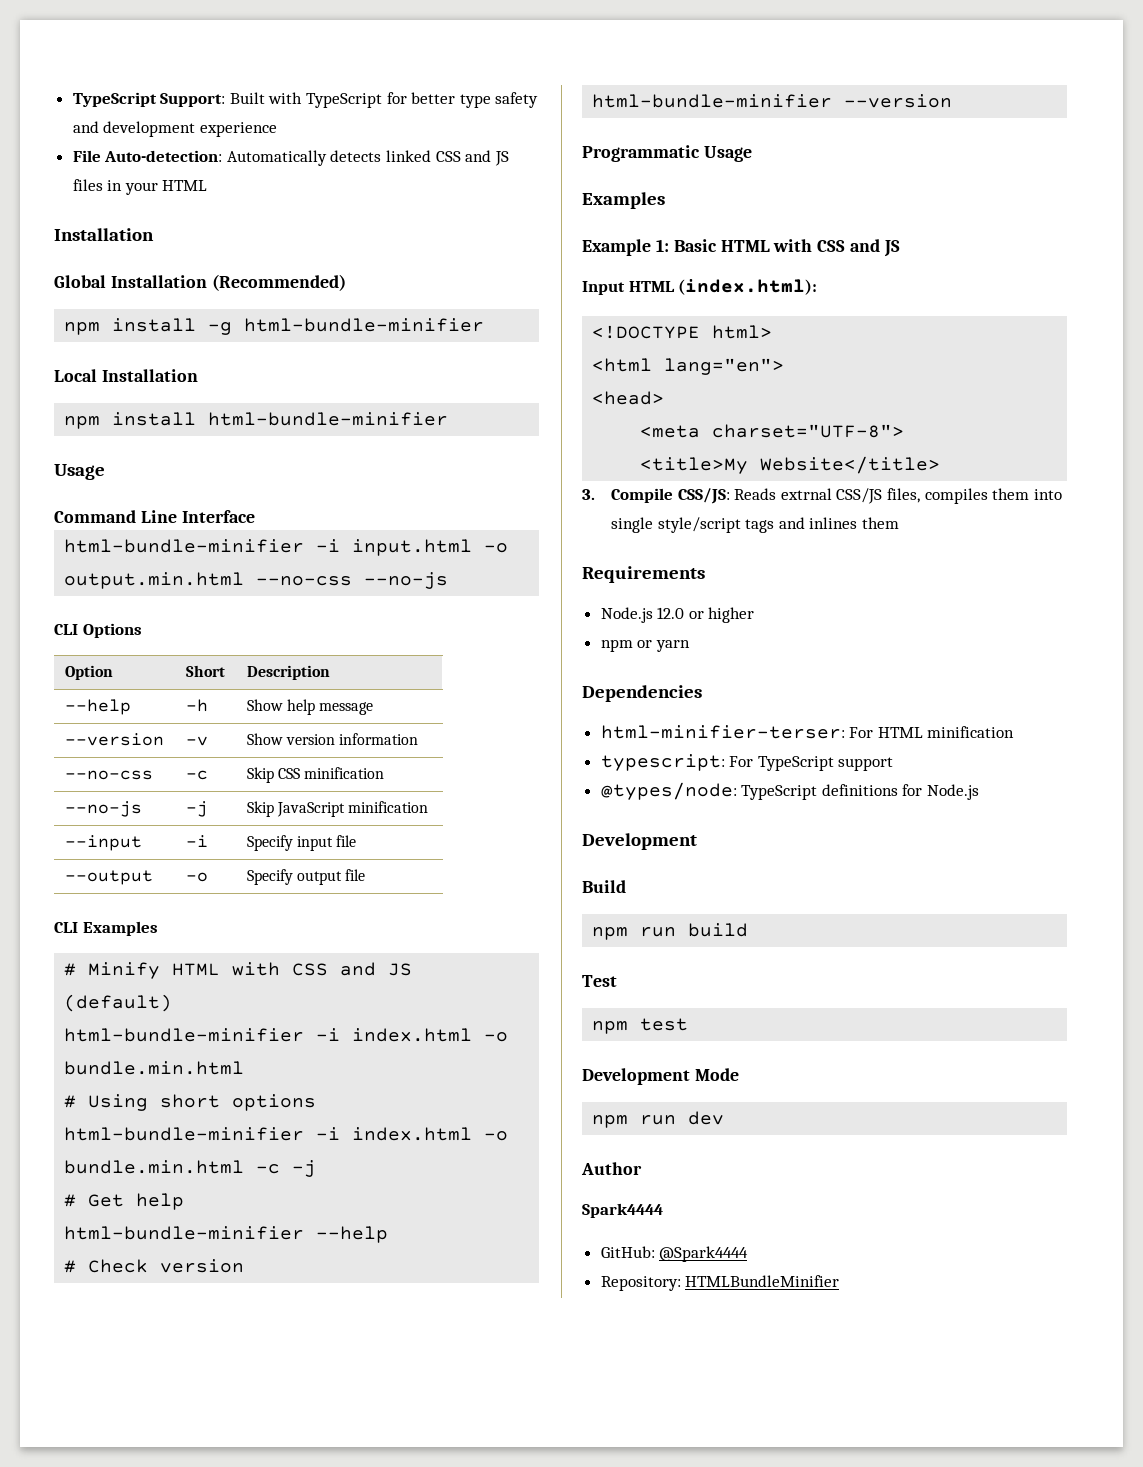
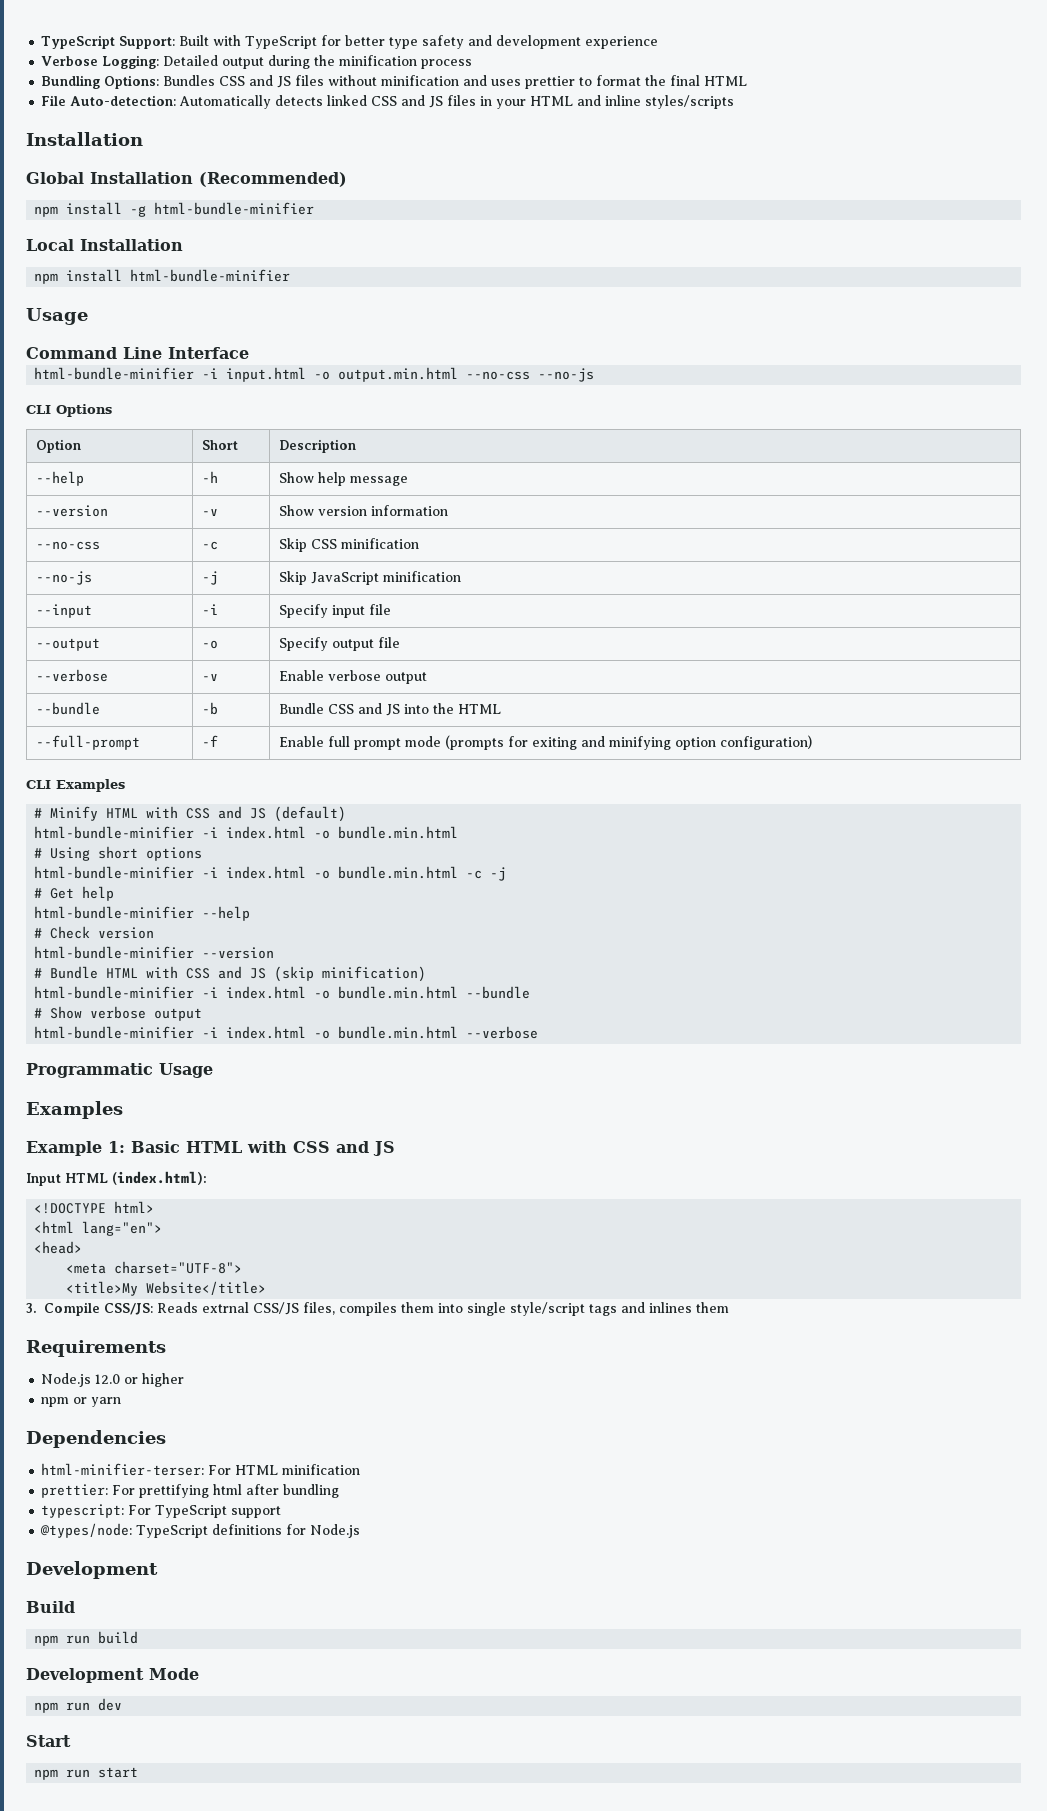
+ Verbose Logging: Detailed output during the minification process
+ Bundling Options: Bundles CSS and JS files without minification and uses prettier to format the final HTML
- File Auto-detection: Automatically detects linked CSS and JS files in your HTML
+ File Auto-detection: Automatically detects linked CSS and JS files in your HTML and inline styles/scripts
+ --verbose | -v | Enable verbose output
+ --bundle | -b | Bundle CSS and JS into the HTML
+ --full-prompt | -f | Enable full prompt mode (prompts for exiting and minifying option configuration)
+ # Bundle HTML with CSS and JS (skip minification)
+ html-bundle-minifier -i index.html -o bundle.min.html --bundle
+ # Show verbose output
+ html-bundle-minifier -i index.html -o bundle.min.html --verbose
+ prettier: For prettifying html after bundling
- Test
- npm test
- Author
- Spark4444
- GitHub: @Spark4444
- Repository: HTMLBundleMinifier
+ Start
+ npm run start

